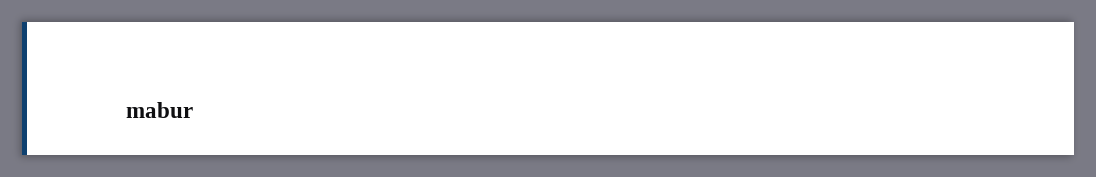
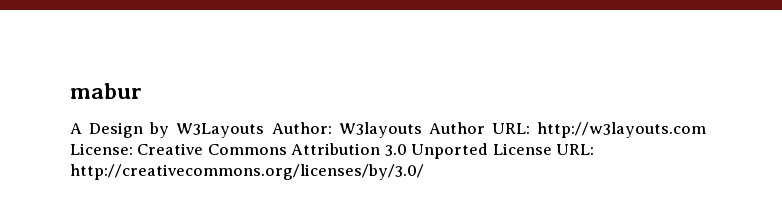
+ A Design by W3Layouts Author: W3layouts Author URL: http://w3layouts.com License: Creative Commons Attribution 3.0 Unported License URL: http://creativecommons.org/licenses/by/3.0/

